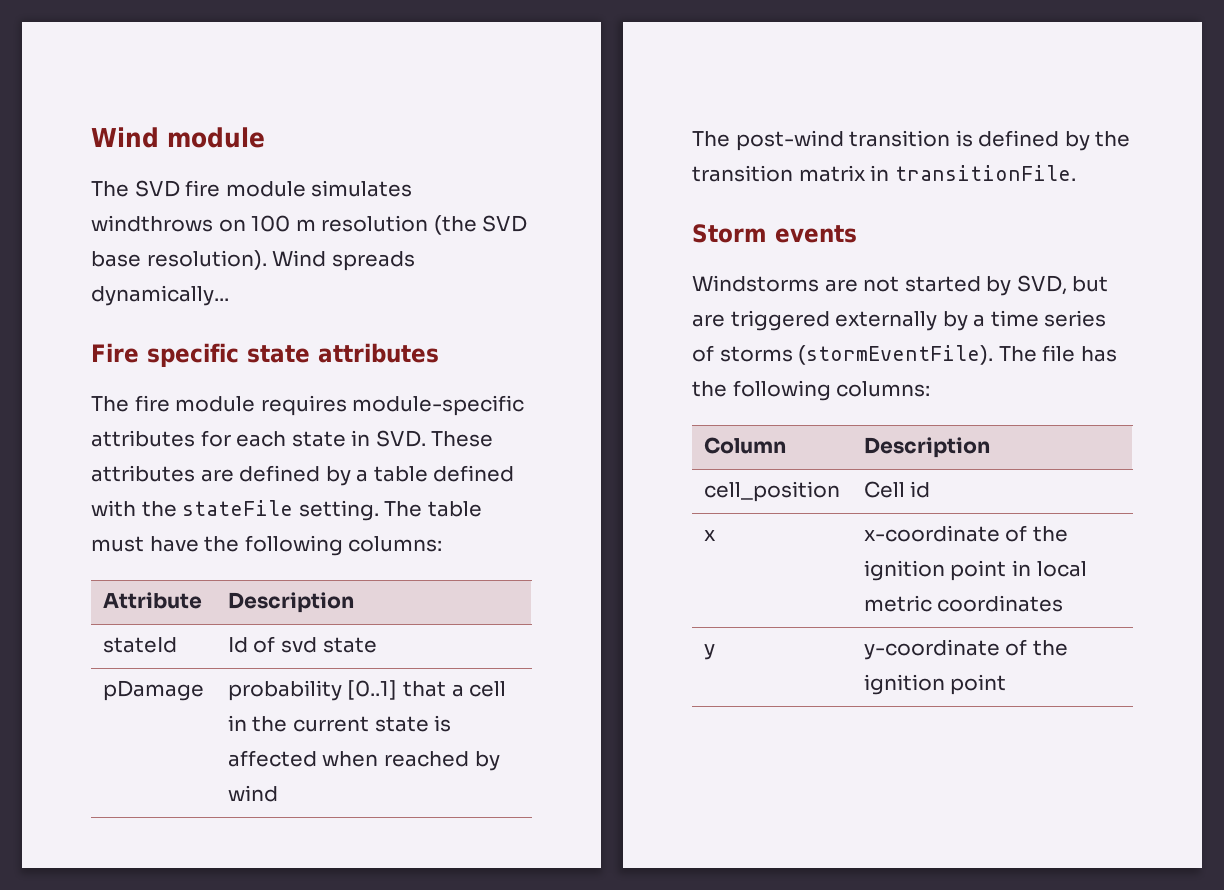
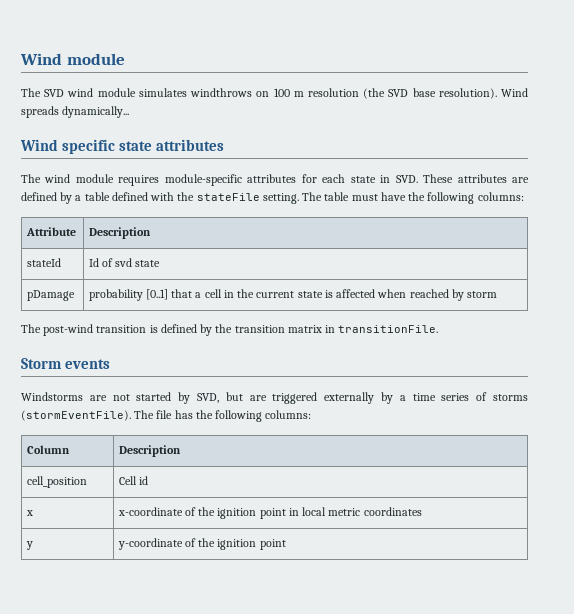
- The SVD fire module simulates windthrows on 100 m resolution (the SVD base resolution).
+ The SVD wind module simulates windthrows on 100 m resolution (the SVD base resolution).
- Fire specific state attributes
+ Wind specific state attributes
- The fire module requires module-specific attributes for each state in SVD. These attributes are defined by a table defined with the stateFile setting.
+ The wind module requires module-specific attributes for each state in SVD. These attributes are defined by a table defined with the stateFile setting.
- pDamage | probability [0..1] that a cell in the current state is affected when reached by wind
+ pDamage | probability [0..1] that a cell in the current state is affected when reached by storm

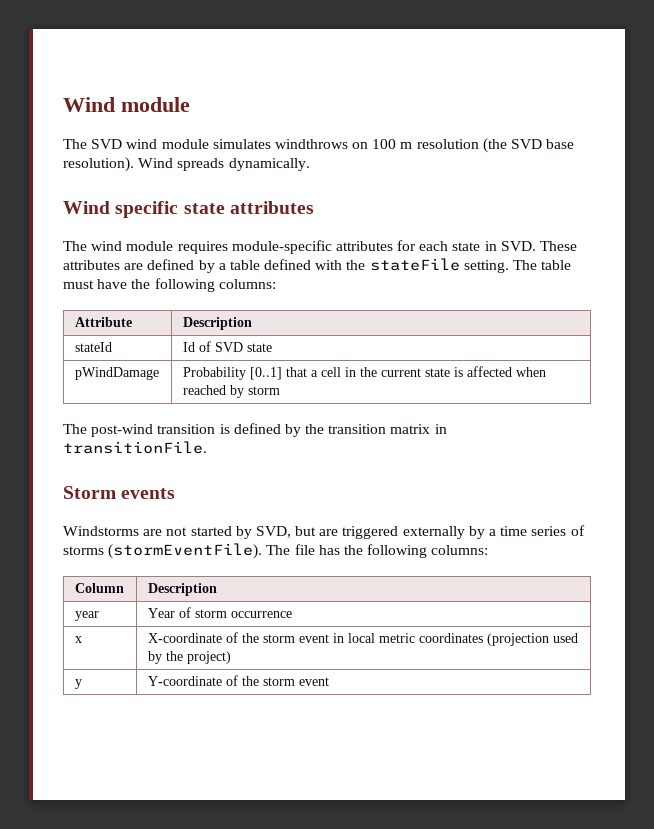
- Wind spreads dynamically...
+ Wind spreads dynamically.
- stateId | Id of svd state
+ stateId | Id of SVD state
- pDamage | probability [0..1] that a cell in the current state is affected when reached by storm
+ pWindDamage | Probability [0..1] that a cell in the current state is affected when reached by storm
- cell_position | Cell id
+ year | Year of storm occurrence
- x | x-coordinate of the ignition point in local metric coordinates
+ x | X-coordinate of the storm event in local metric coordinates (projection used by the project)
- y | y-coordinate of the ignition point
+ y | Y-coordinate of the storm event

